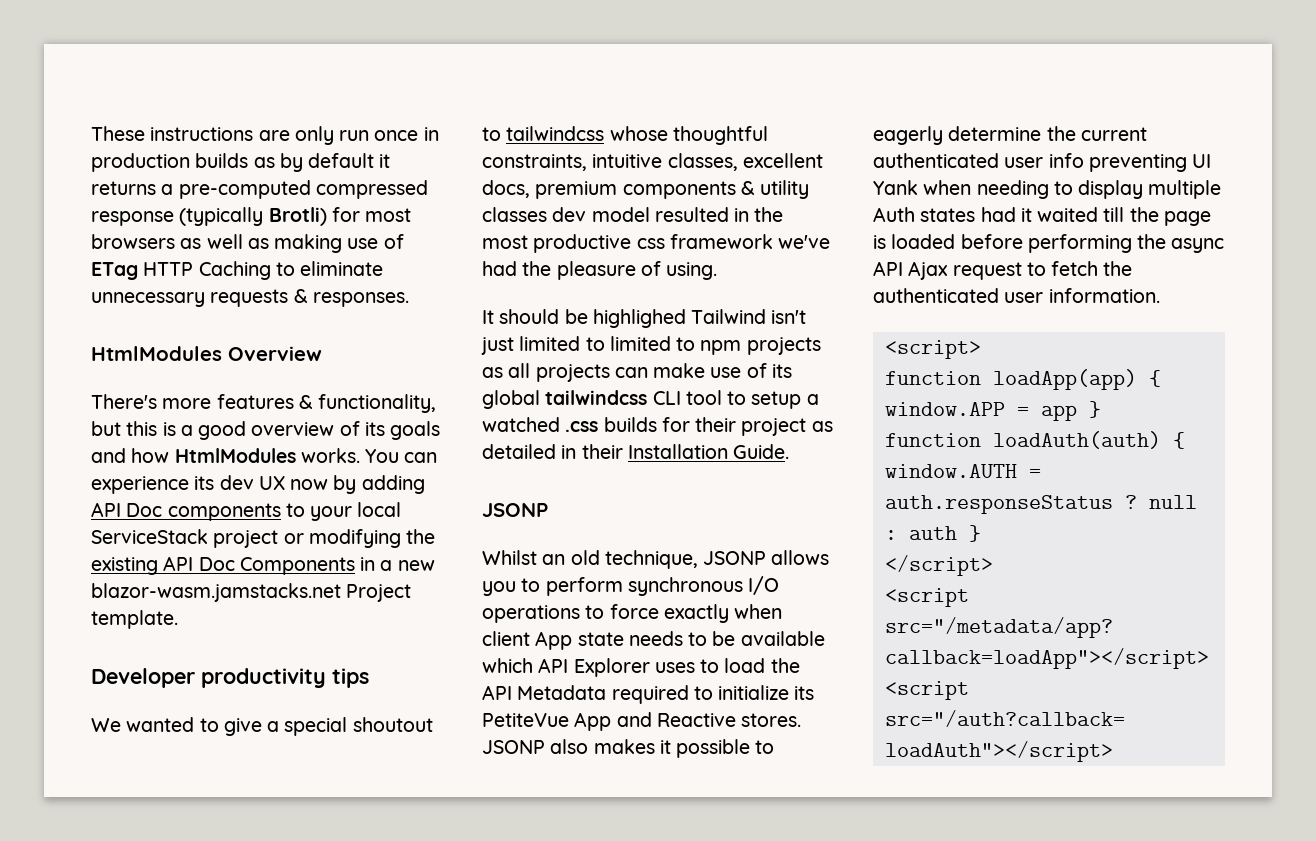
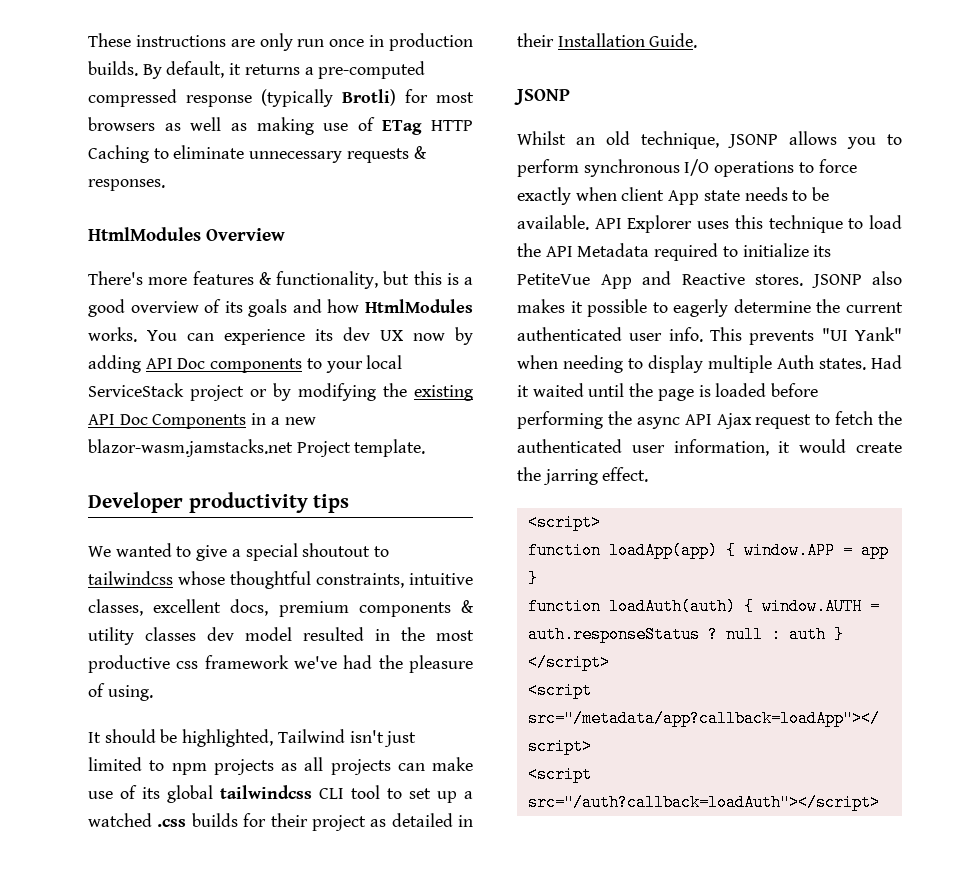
- These instructions are only run once in production builds as by default it returns a pre-computed compressed response (typically Brotli) for most browsers as well as making use of ETag HTTP Caching to eliminate unnecessary requests & responses.
+ These instructions are only run once in production builds. By default, it returns a pre-computed compressed response (typically Brotli) for most browsers as well as making use of ETag HTTP Caching to eliminate unnecessary requests & responses.
- You can experience its dev UX now by adding API Doc components to your local ServiceStack project or modifying the existing API Doc Components in a new blazor-wasm.jamstacks.net Project template.
+ You can experience its dev UX now by adding API Doc components to your local ServiceStack project or by modifying the existing API Doc Components in a new blazor-wasm.jamstacks.net Project template.
- It should be highlighed Tailwind isn't just limited to limited to npm projects as all projects can make use of its global tailwindcss CLI tool to setup a watched .css builds for their project as detailed in their Installation Guide.
+ It should be highlighted, Tailwind isn't just limited to npm projects as all projects can make use of its global tailwindcss CLI tool to set up a watched .css builds for their project as detailed in their Installation Guide.
- Whilst an old technique, JSONP allows you to perform synchronous I/O operations to force exactly when client App state needs to be available which API Explorer uses to load the API Metadata required to initialize its PetiteVue App and Reactive stores.
+ Whilst an old technique, JSONP allows you to perform synchronous I/O operations to force exactly when client App state needs to be available. API Explorer uses this technique to load the API Metadata required to initialize its PetiteVue App and Reactive stores.
- JSONP also makes it possible to eagerly determine the current authenticated user info preventing UI Yank when needing to display multiple Auth states had it waited till the page is loaded before performing the async API Ajax request to fetch the authenticated user information.
+ JSONP also makes it possible to eagerly determine the current authenticated user info. This prevents "UI Yank" when needing to display multiple Auth states. Had it waited until the page is loaded before performing the async API Ajax request to fetch the authenticated user information, it would create the jarring effect.

